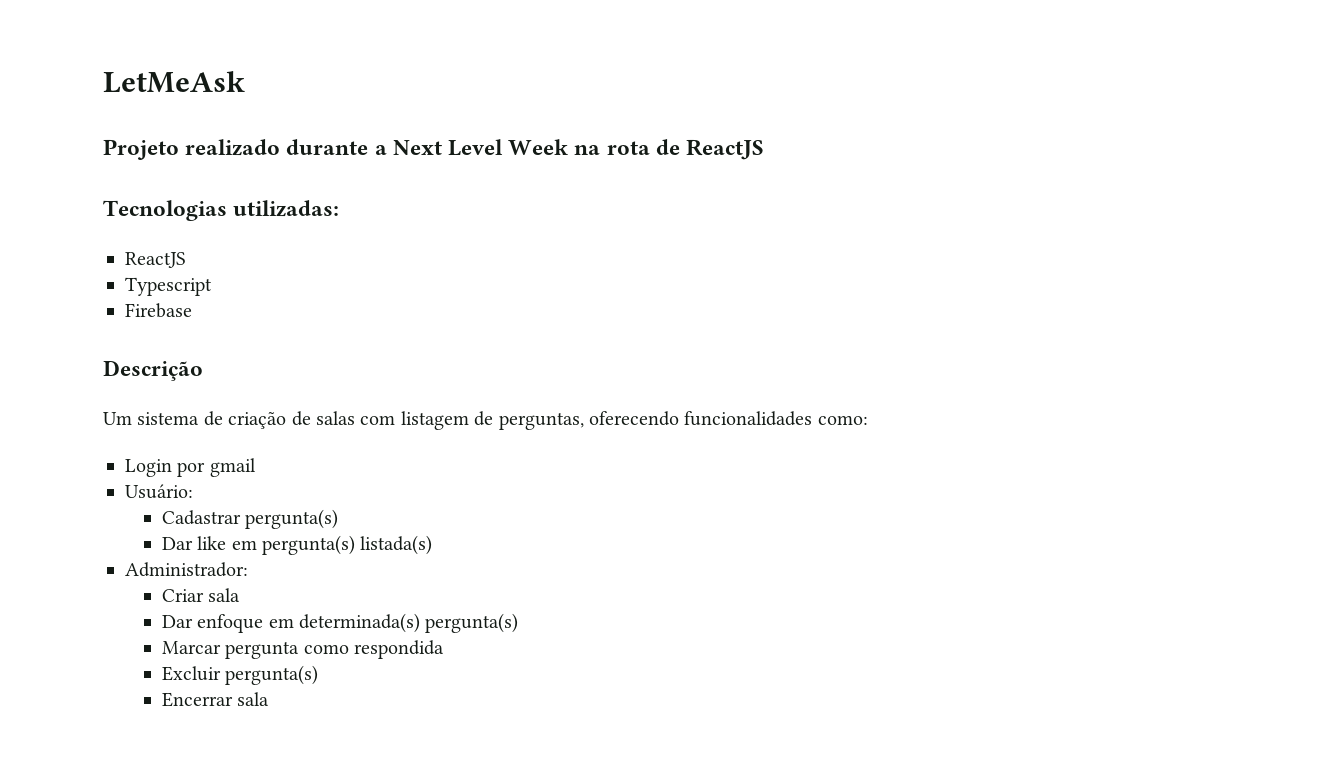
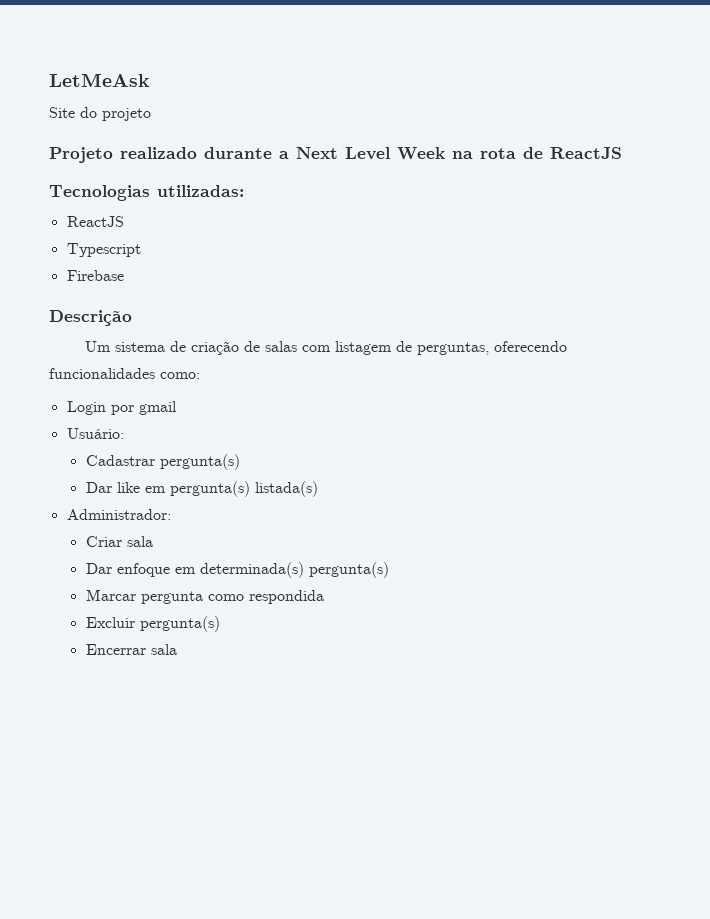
+ Site do projeto

